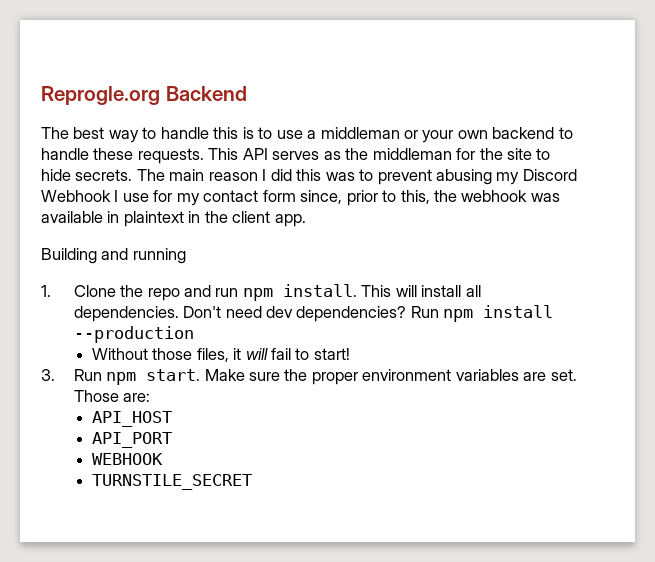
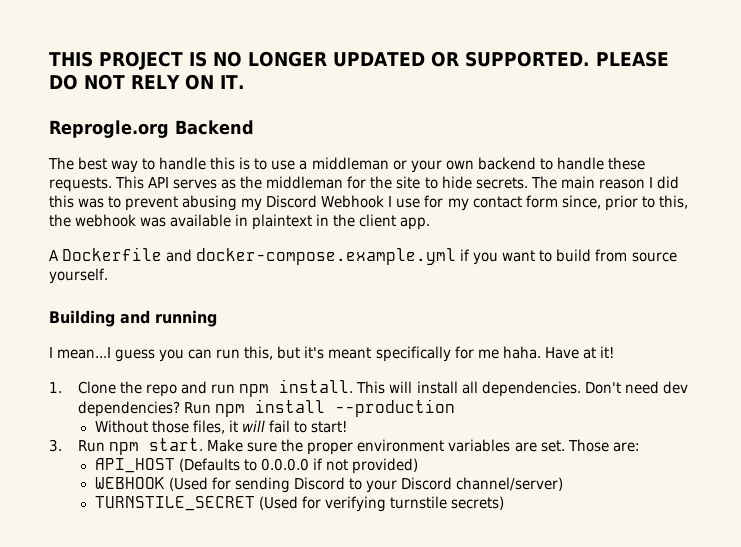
+ THIS PROJECT IS NO LONGER UPDATED OR SUPPORTED. PLEASE DO NOT RELY ON IT.
+ A Dockerfile and docker-compose.example.yml if you want to build from source yourself.
  Building and running
+ I mean...I guess you can run this, but it's meant specifically for me haha. Have at it!
- API_HOST
- API_PORT
- WEBHOOK
- TURNSTILE_SECRET
+ API_HOST (Defaults to 0.0.0.0 if not provided)
+ WEBHOOK (Used for sending Discord to your Discord channel/server)
+ TURNSTILE_SECRET (Used for verifying turnstile secrets)

